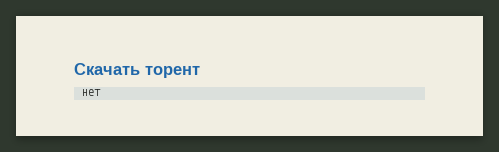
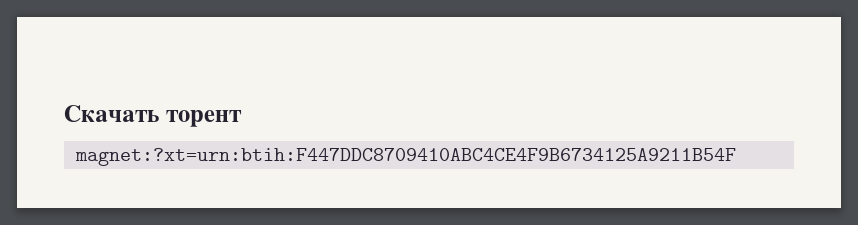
- нет
+ magnet:?xt=urn:btih:F447DDC8709410ABC4CE4F9B6734125A9211B54F

